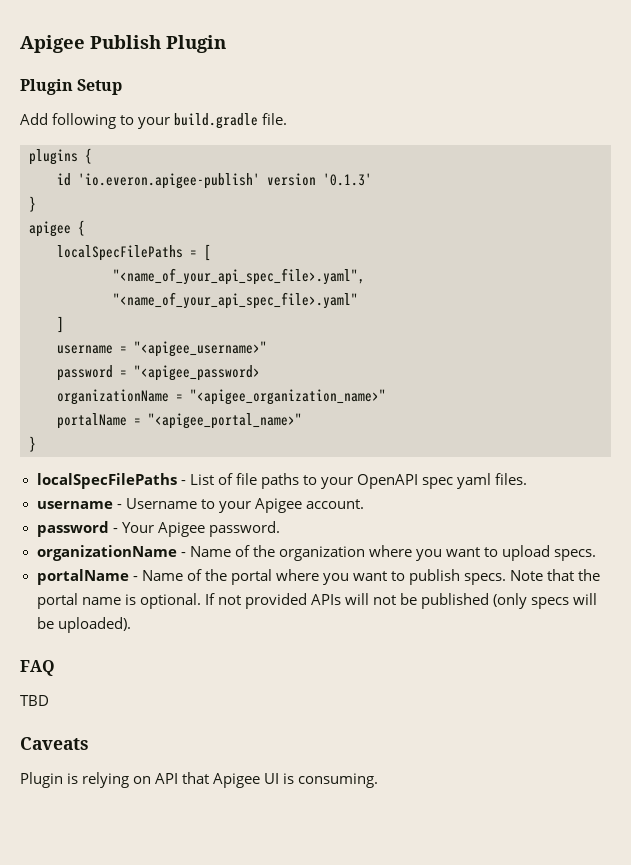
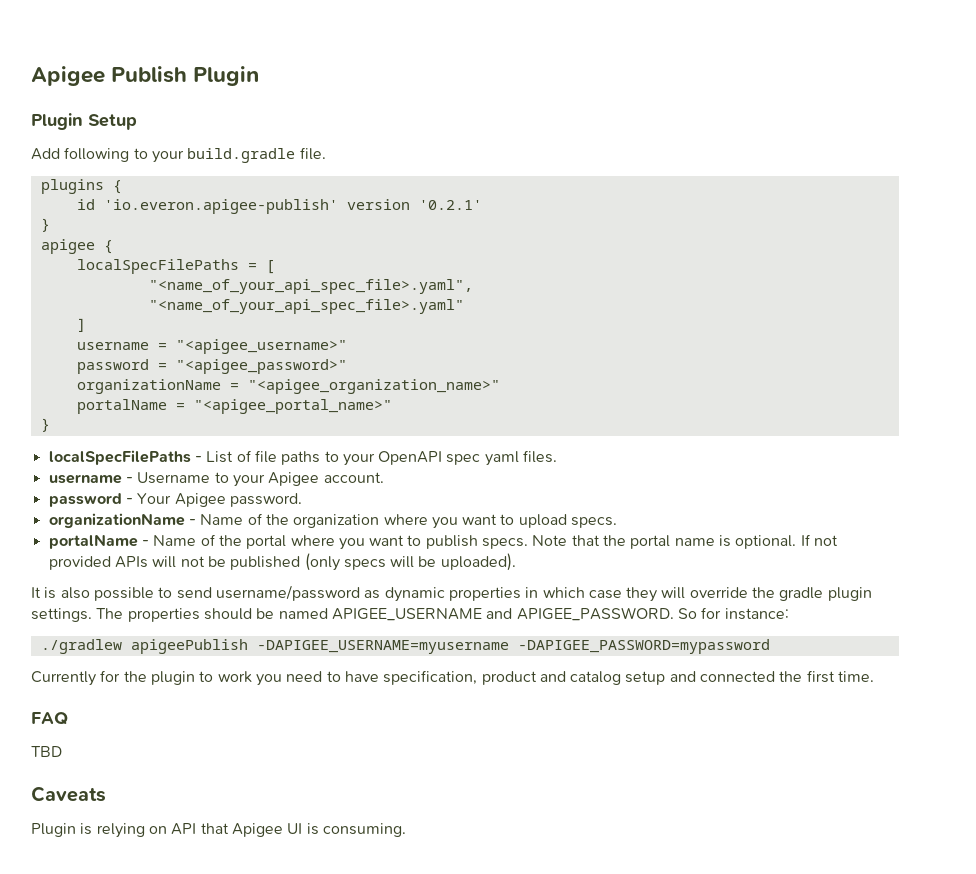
- id 'io.everon.apigee-publish' version '0.1.3'
+ id 'io.everon.apigee-publish' version '0.2.1'
- password = "<apigee_password>
+ password = "<apigee_password>"
+ It is also possible to send username/password as dynamic properties in which case they will override the gradle plugin settings. The properties should be named APIGEE_USERNAME and APIGEE_PASSWORD. So for instance:
+ ./gradlew apigeePublish -DAPIGEE_USERNAME=myusername -DAPIGEE_PASSWORD=mypassword
+ Currently for the plugin to work you need to have specification, product and catalog setup and connected the first time.

